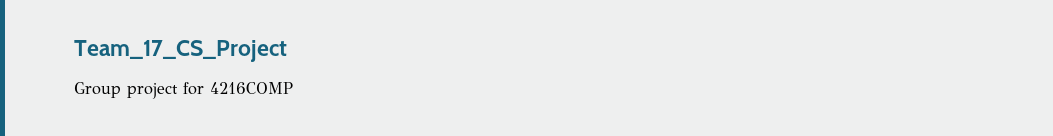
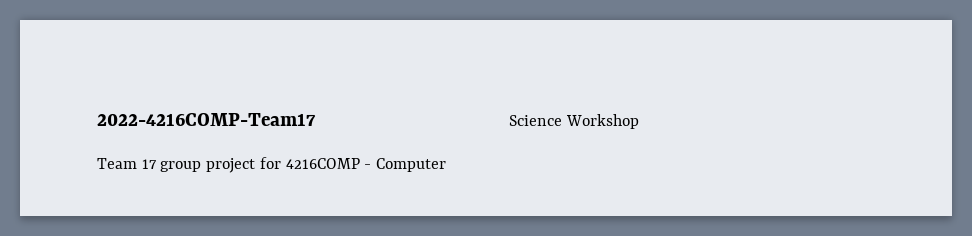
- Team_17_CS_Project
- Group project for 4216COMP
+ 2022-4216COMP-Team17
+ Team 17 group project for 4216COMP - Computer Science Workshop

